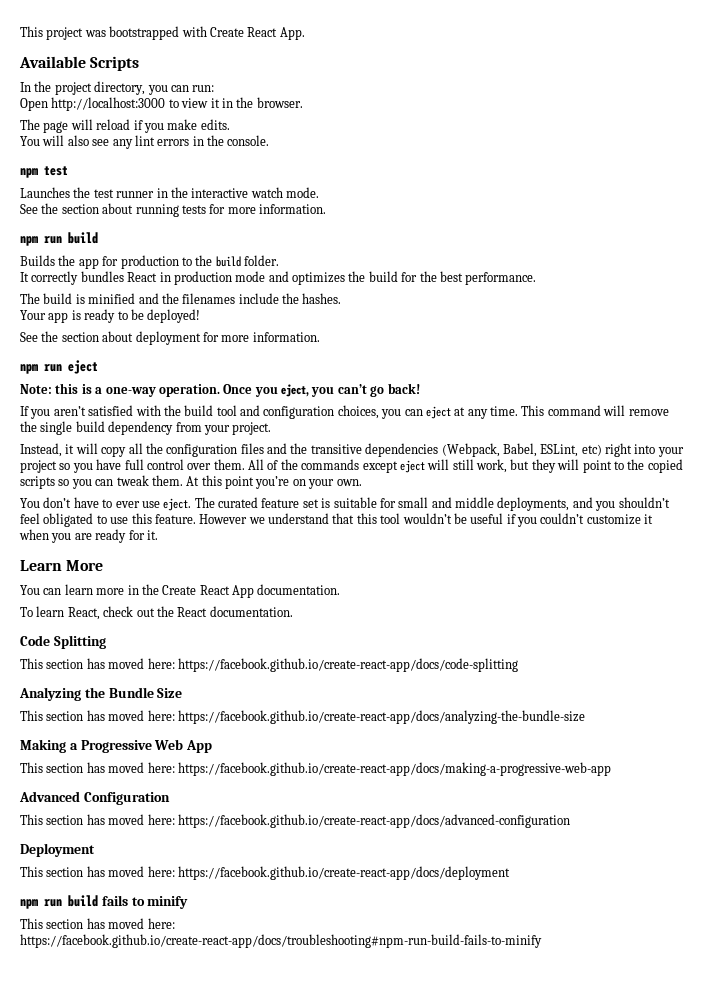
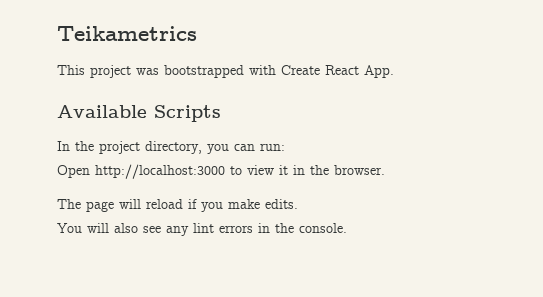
+ Teikametrics
- npm test
- Launches the test runner in the interactive watch mode.
- See the section about running tests for more information.
- npm run build
- Builds the app for production to the build folder.
- It correctly bundles React in production mode and optimizes the build for the best performance.
- The build is minified and the filenames include the hashes.
- Your app is ready to be deployed!
- See the section about deployment for more information.
- npm run eject
- Note: this is a one-way operation. Once you eject, you can’t go back!
- If you aren’t satisfied with the build tool and configuration choices, you can eject at any time. This command will remove the single build dependency from your project.
- Instead, it will copy all the configuration files and the transitive dependencies (Webpack, Babel, ESLint, etc) right into your project so you have full control over them. All of the commands except eject will still work, but they will point to the copied scripts so you can tweak them. At this point you’re on your own.
- You don’t have to ever use eject. The curated feature set is suitable for small and middle deployments, and you shouldn’t feel obligated to use this feature. However we understand that this tool wouldn’t be useful if you couldn’t customize it when you are ready for it.
- Learn More
- You can learn more in the Create React App documentation.
- To learn React, check out the React documentation.
- Code Splitting
- This section has moved here: https://facebook.github.io/create-react-app/docs/code-splitting
- Analyzing the Bundle Size
- This section has moved here: https://facebook.github.io/create-react-app/docs/analyzing-the-bundle-size
- Making a Progressive Web App
- This section has moved here: https://facebook.github.io/create-react-app/docs/making-a-progressive-web-app
- Advanced Configuration
- This section has moved here: https://facebook.github.io/create-react-app/docs/advanced-configuration
- Deployment
- This section has moved here: https://facebook.github.io/create-react-app/docs/deployment
- npm run build fails to minify
- This section has moved here: https://facebook.github.io/create-react-app/docs/troubleshooting#npm-run-build-fails-to-minify

